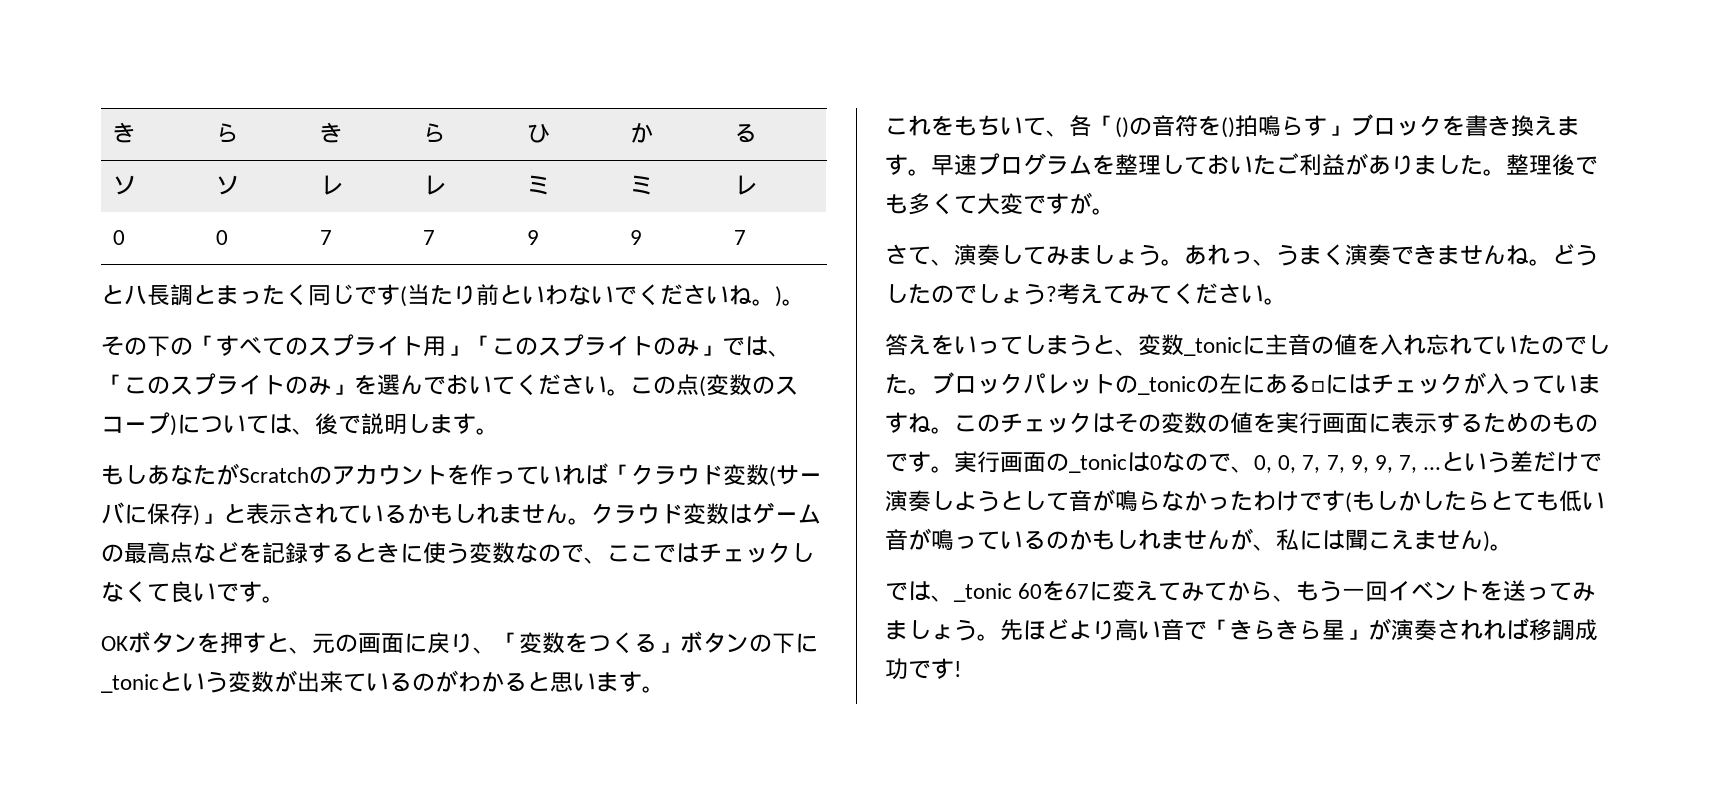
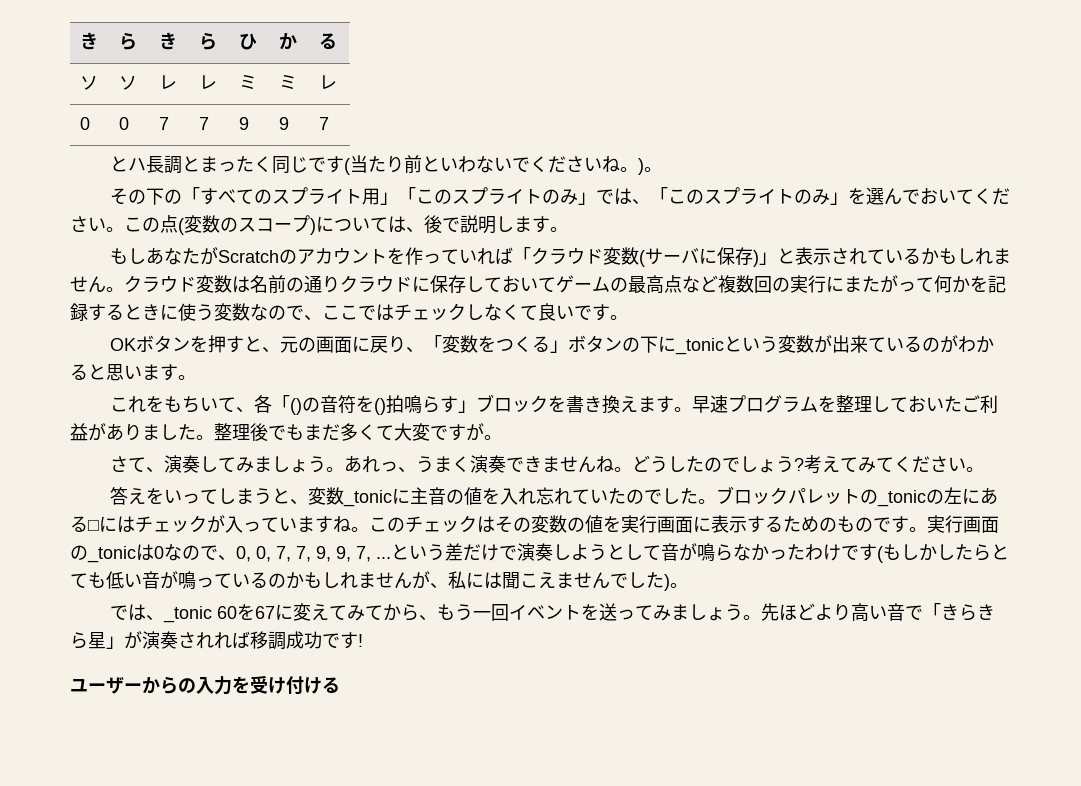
- クラウド変数はゲームの最高点などを記録するときに使う変数なので、ここではチェックしなくて良いです。
+ クラウド変数は名前の通りクラウドに保存しておいてゲームの最高点など複数回の実行にまたがって何かを記録するときに使う変数なので、ここではチェックしなくて良いです。
- 整理後でも多くて大変ですが。
+ 整理後でもまだ多くて大変ですが。
- という差だけで演奏しようとして音が鳴らなかったわけです(もしかしたらとても低い音が鳴っているのかもしれませんが、私には聞こえません)。
+ という差だけで演奏しようとして音が鳴らなかったわけです(もしかしたらとても低い音が鳴っているのかもしれませんが、私には聞こえませんでした)。
+ ユーザーからの入力を受け付ける

